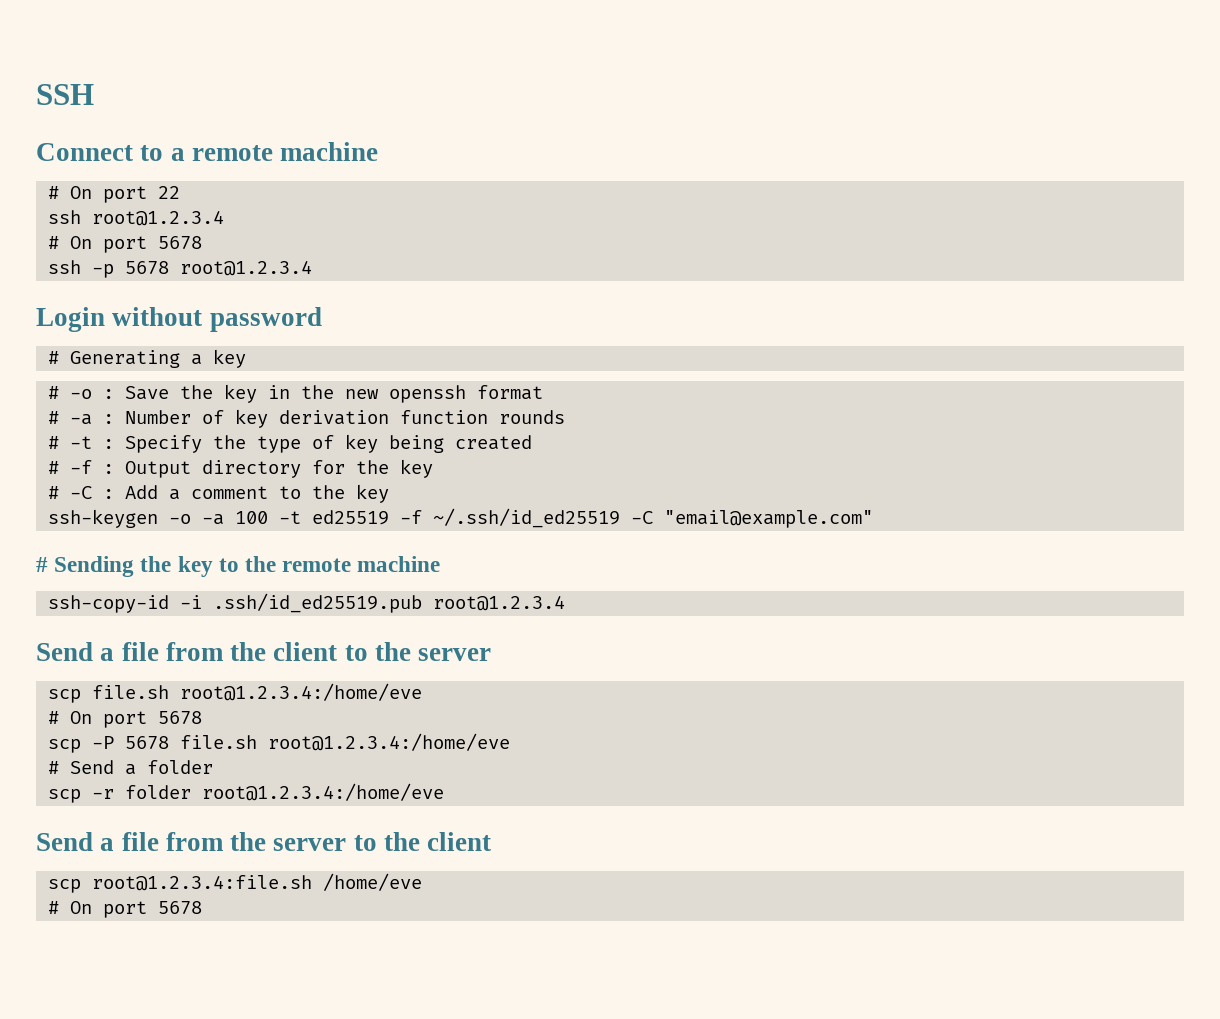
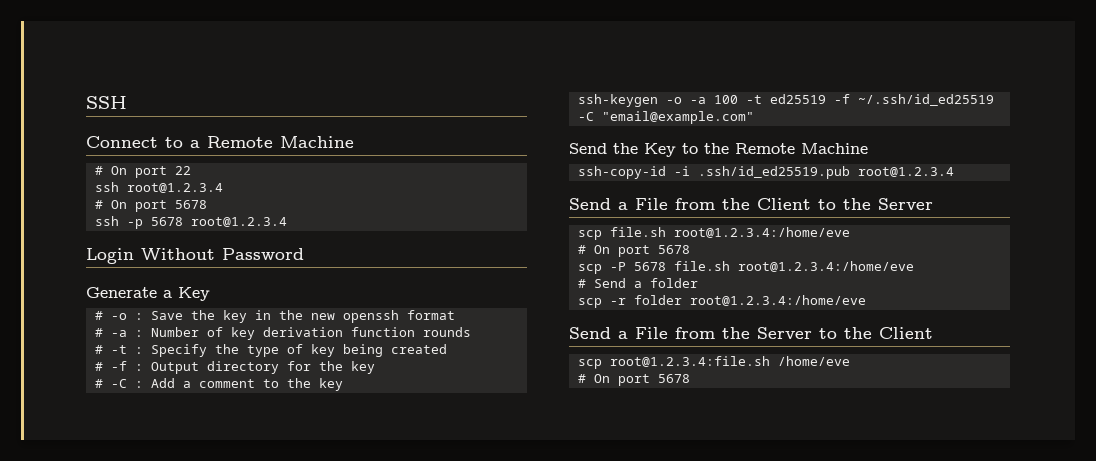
- Connect to a remote machine
+ Connect to a Remote Machine
- Login without password
- # Generating a key
+ Login Without Password
+ Generate a Key
- # Sending the key to the remote machine
+ Send the Key to the Remote Machine
- Send a file from the client to the server
+ Send a File from the Client to the Server
- Send a file from the server to the client
+ Send a File from the Server to the Client

